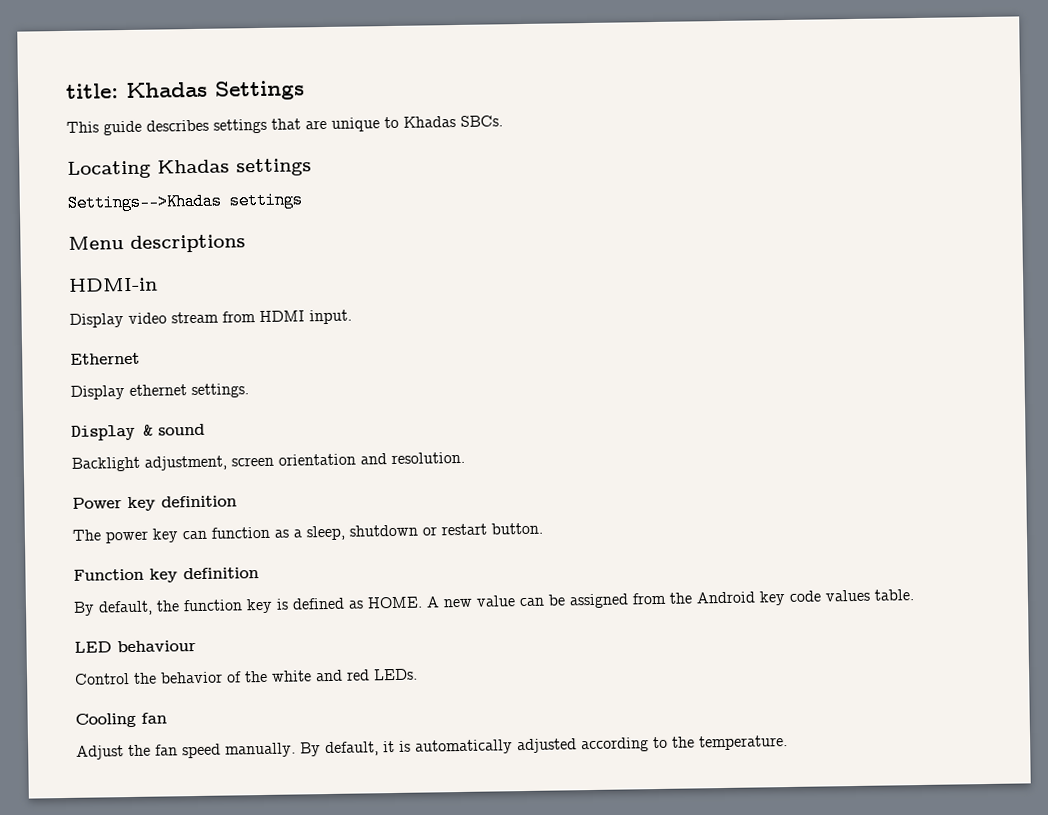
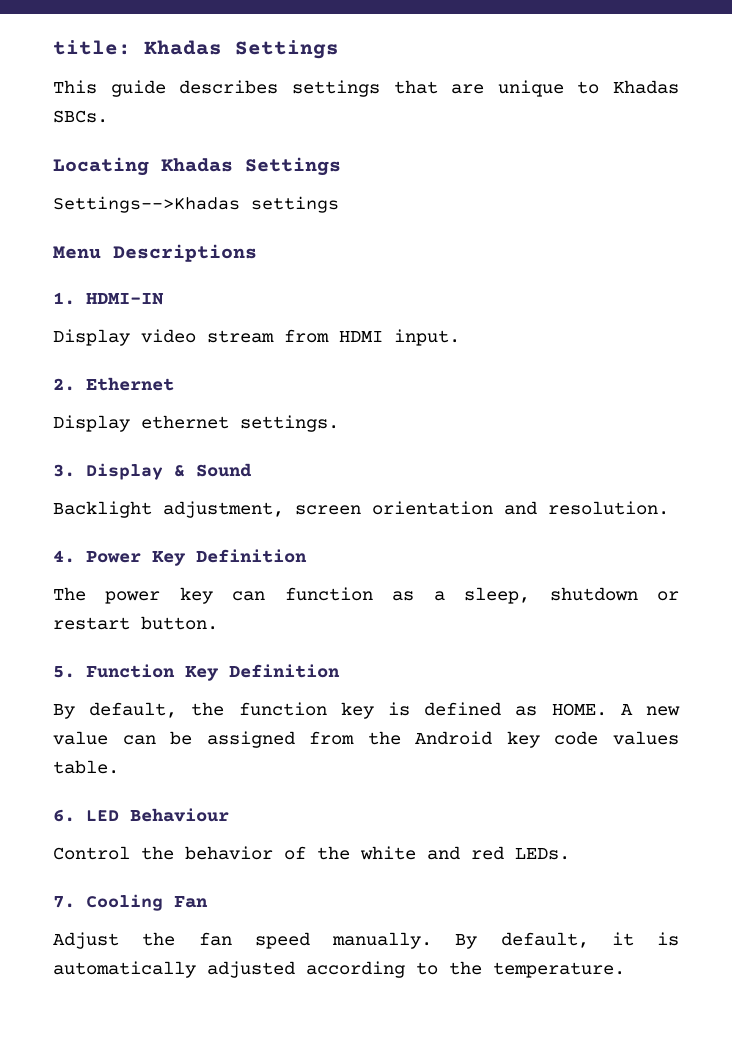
- Locating Khadas settings
+ Locating Khadas Settings
- Menu descriptions
- HDMI-in
+ Menu Descriptions
+ 1. HDMI-IN
- Ethernet
+ 2. Ethernet
- Display & sound
+ 3. Display & Sound
- Power key definition
+ 4. Power Key Definition
- Function key definition
+ 5. Function Key Definition
- LED behaviour
+ 6. LED Behaviour
- Cooling fan
+ 7. Cooling Fan

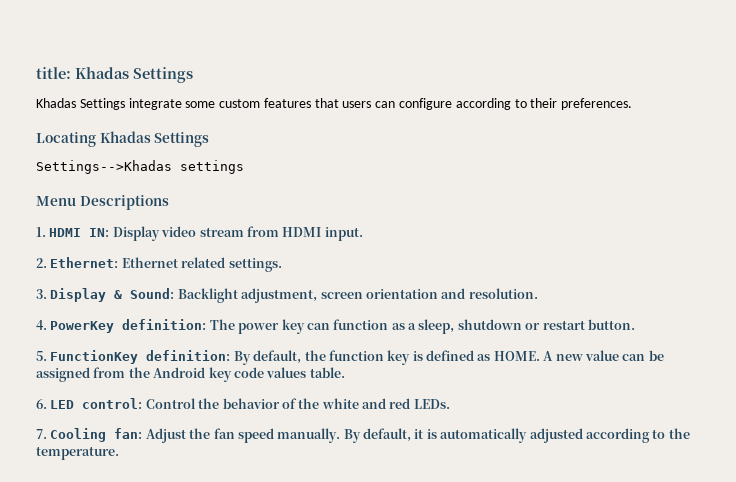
- This guide describes settings that are unique to Khadas SBCs.
+ Khadas Settings integrate some custom features that users can configure according to their preferences.
- 1. HDMI-IN
- Display video stream from HDMI input.
+ 1. HDMI IN: Display video stream from HDMI input.
- 2. Ethernet
- Display ethernet settings.
+ 2. Ethernet: Ethernet related settings.
- 3. Display & Sound
- Backlight adjustment, screen orientation and resolution.
+ 3. Display & Sound: Backlight adjustment, screen orientation and resolution.
- 4. Power Key Definition
- The power key can function as a sleep, shutdown or restart button.
+ 4. PowerKey definition: The power key can function as a sleep, shutdown or restart button.
- 5. Function Key Definition
- By default, the function key is defined as HOME.
+ 5. FunctionKey definition: By default, the function key is defined as HOME.
- 6. LED Behaviour
- Control the behavior of the white and red LEDs.
+ 6. LED control: Control the behavior of the white and red LEDs.
- 7. Cooling Fan
- Adjust the fan speed manually.
+ 7. Cooling fan: Adjust the fan speed manually.

